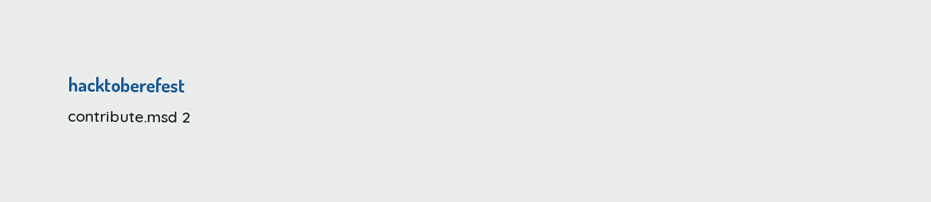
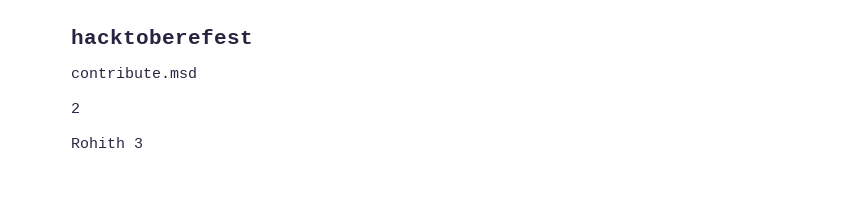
- contribute.msd 2
+ contribute.msd
+ 2
+ Rohith 3

